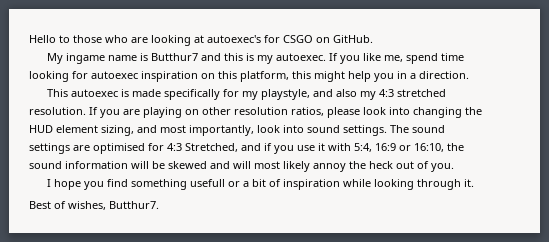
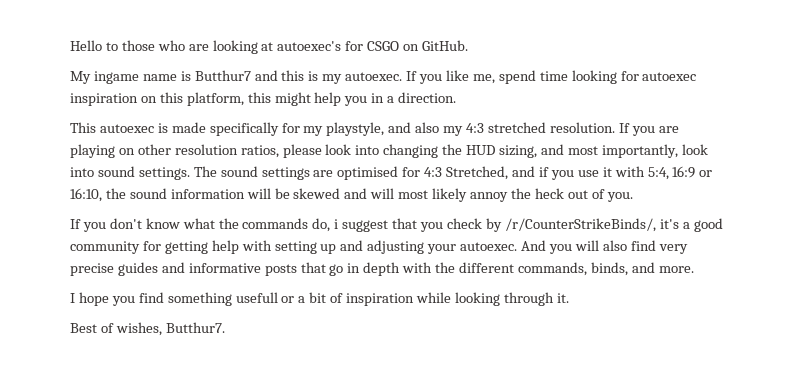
- If you are playing on other resolution ratios, please look into changing the HUD element sizing, and most importantly, look into sound settings.
+ If you are playing on other resolution ratios, please look into changing the HUD sizing, and most importantly, look into sound settings.
+ If you don't know what the commands do, i suggest that you check by /r/CounterStrikeBinds/, it's a good community for getting help with setting up and adjusting your autoexec. And you will also find very precise guides and informative posts that go in depth with the different commands, binds, and more.

